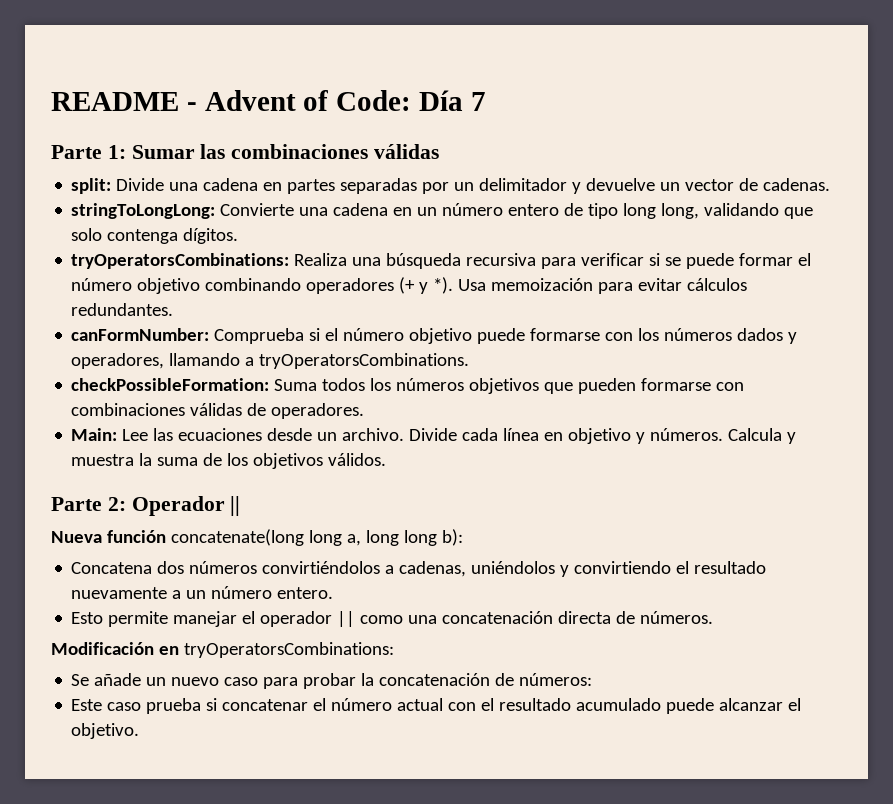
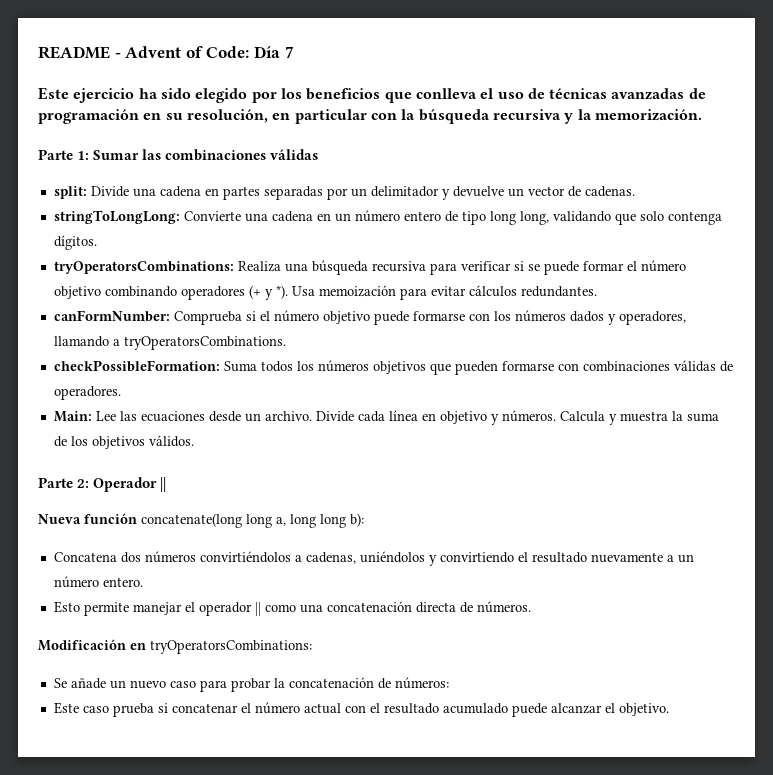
+ Este ejercicio ha sido elegido por los beneficios que conlleva el uso de técnicas avanzadas de programación en su resolución, en particular con la búsqueda recursiva y la memorización.

